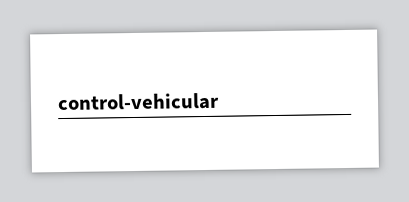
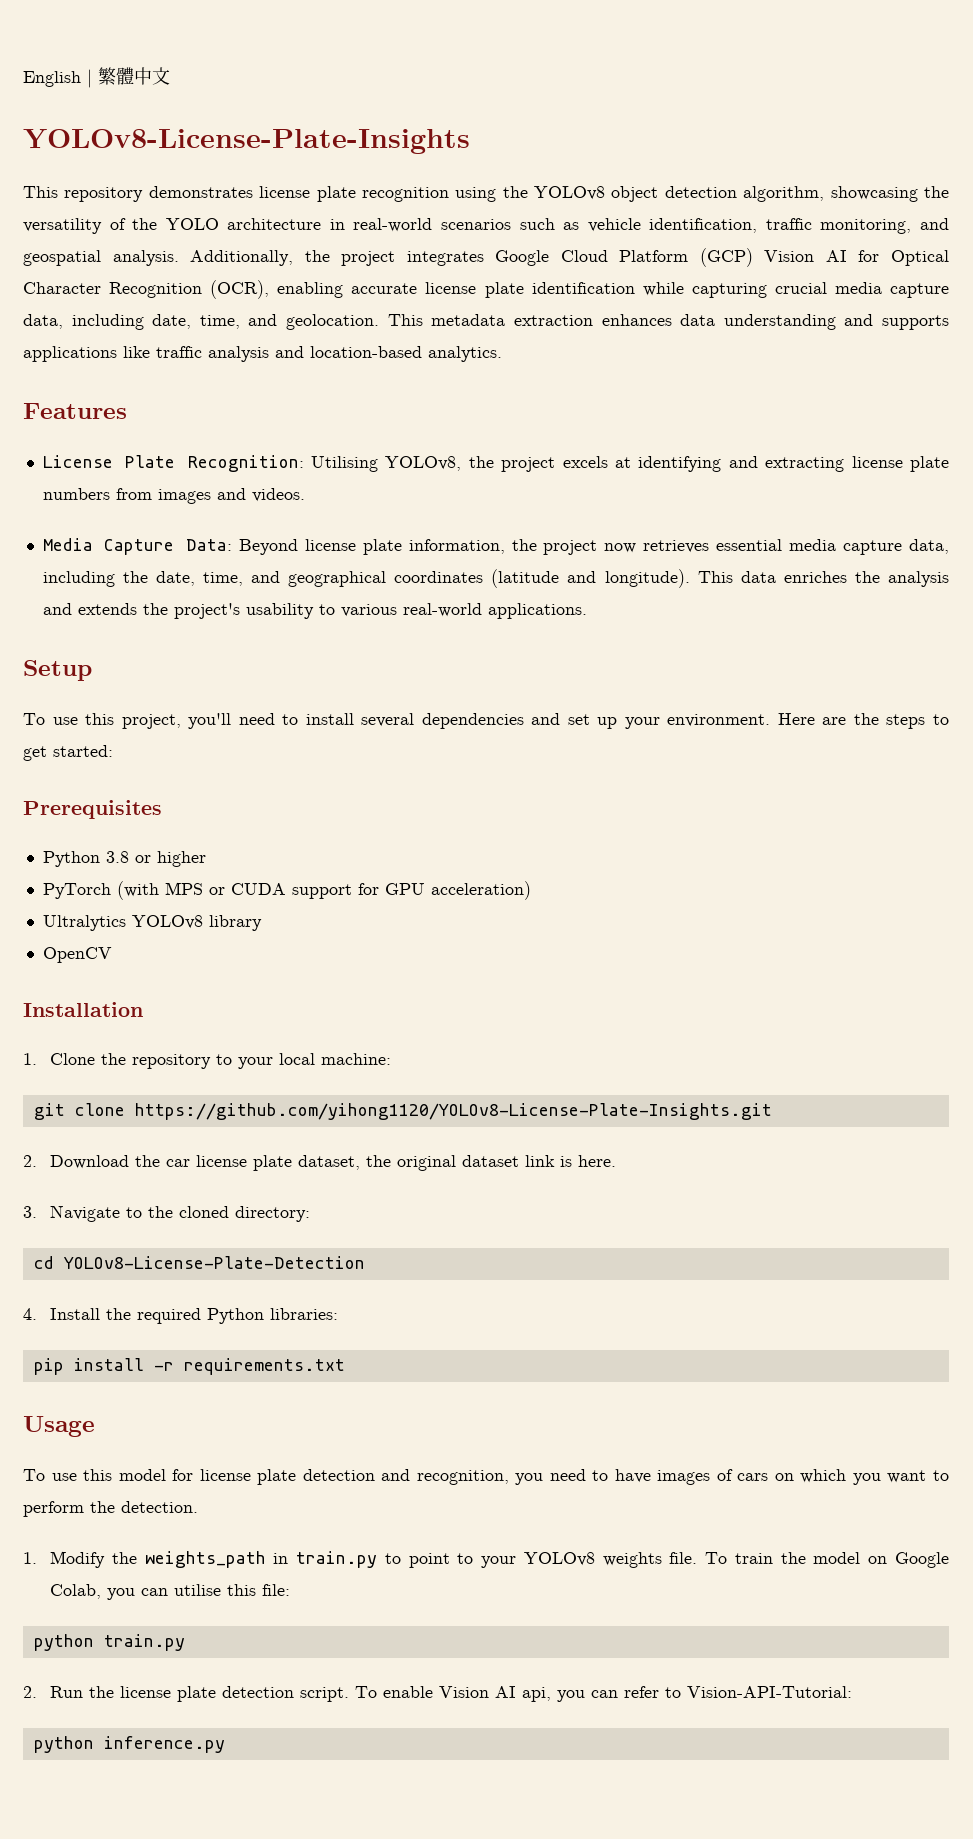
- control-vehicular
+ English | 繁體中文
+ YOLOv8-License-Plate-Insights
+ This repository demonstrates license plate recognition using the YOLOv8 object detection algorithm, showcasing the versatility of the YOLO architecture in real-world scenarios such as vehicle identification, traffic monitoring, and geospatial analysis. Additionally, the project integrates Google Cloud Platform (GCP) Vision AI for Optical Character Recognition (OCR), enabling accurate license plate identification while capturing crucial media capture data, including date, time, and geolocation. This metadata extraction enhances data understanding and supports applications like traffic analysis and location-based analytics.
+ Features
+ License Plate Recognition: Utilising YOLOv8, the project excels at identifying and extracting license plate numbers from images and videos.
+ Media Capture Data: Beyond license plate information, the project now retrieves essential media capture data, including the date, time, and geographical coordinates (latitude and longitude). This data enriches the analysis and extends the project's usability to various real-world applications.
+ Setup
+ To use this project, you'll need to install several dependencies and set up your environment. Here are the steps to get started:
+ Prerequisites
+ Python 3.8 or higher
+ PyTorch (with MPS or CUDA support for GPU acceleration)
+ Ultralytics YOLOv8 library
+ OpenCV
+ Installation
+ 1. Clone the repository to your local machine:
+ git clone https://github.com/yihong1120/YOLOv8-License-Plate-Insights.git
+ 2. Download the car license plate dataset, the original dataset link is here.
+ 3. Navigate to the cloned directory:
+ cd YOLOv8-License-Plate-Detection
+ 4. Install the required Python libraries:
+ pip install -r requirements.txt
+ Usage
+ To use this model for license plate detection and recognition, you need to have images of cars on which you want to perform the detection.
+ 1. Modify the weights_path in train.py to point to your YOLOv8 weights file. To train the model on Google Colab, you can utilise this file:
+ python train.py
+ 2. Run the license plate detection script. To enable Vision AI api, you can refer to Vision-API-Tutorial:
+ python inference.py

